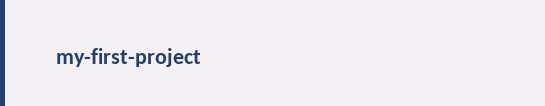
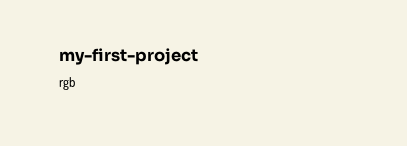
+ rgb

